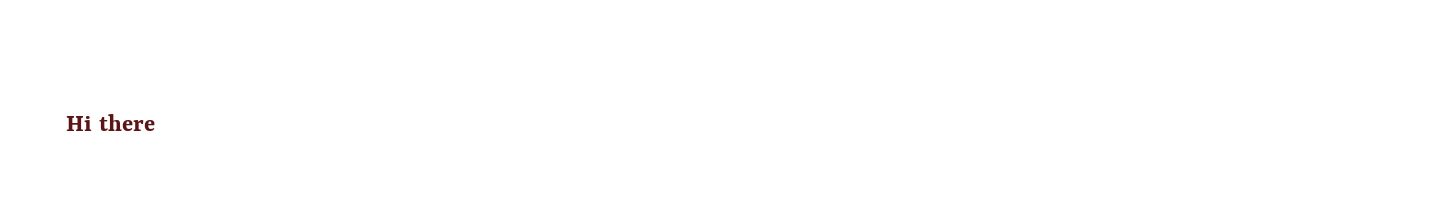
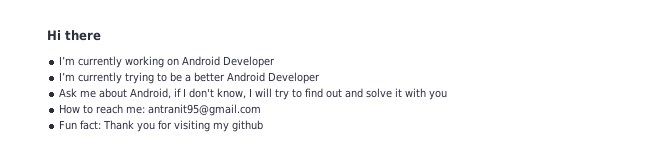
+ I’m currently working on Android Developer
+ I’m currently trying to be a better Android Developer
+ Ask me about Android, if I don't know, I will try to find out and solve it with you
+ How to reach me: antranit95@gmail.com
+ Fun fact: Thank you for visiting my github

